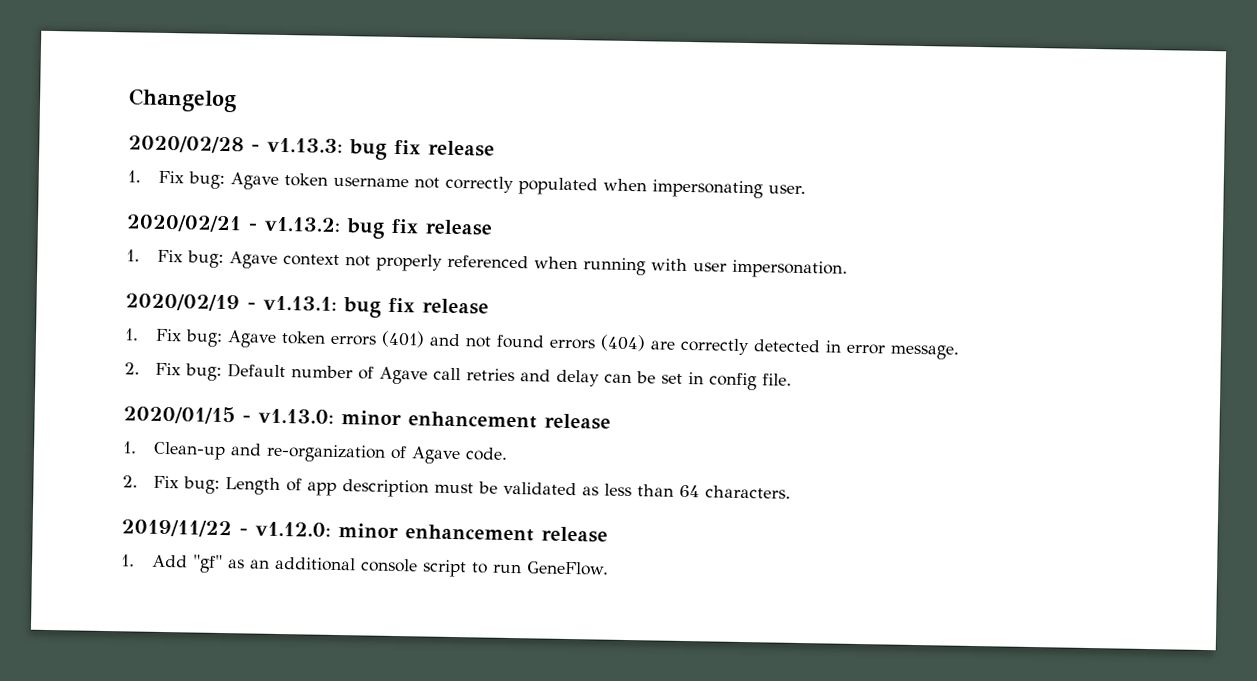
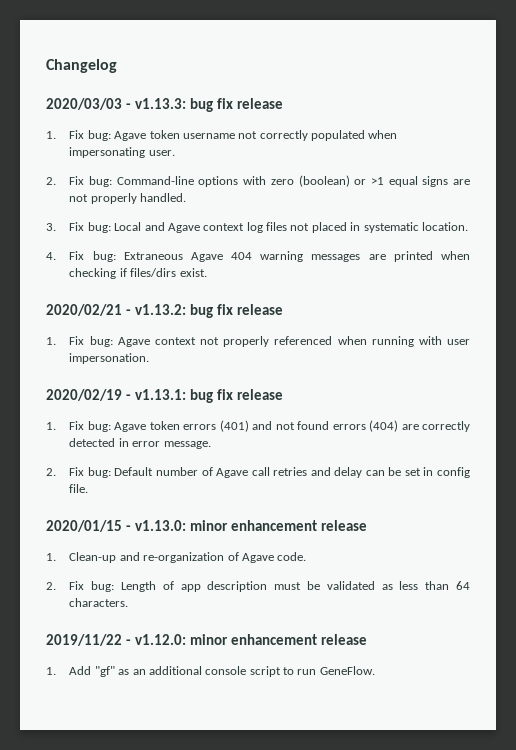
- 2020/02/28 - v1.13.3: bug fix release
+ 2020/03/03 - v1.13.3: bug fix release
+ 2. Fix bug: Command-line options with zero (boolean) or >1 equal signs are not properly handled.
+ 3. Fix bug: Local and Agave context log files not placed in systematic location.
+ 4. Fix bug: Extraneous Agave 404 warning messages are printed when checking if files/dirs exist.

